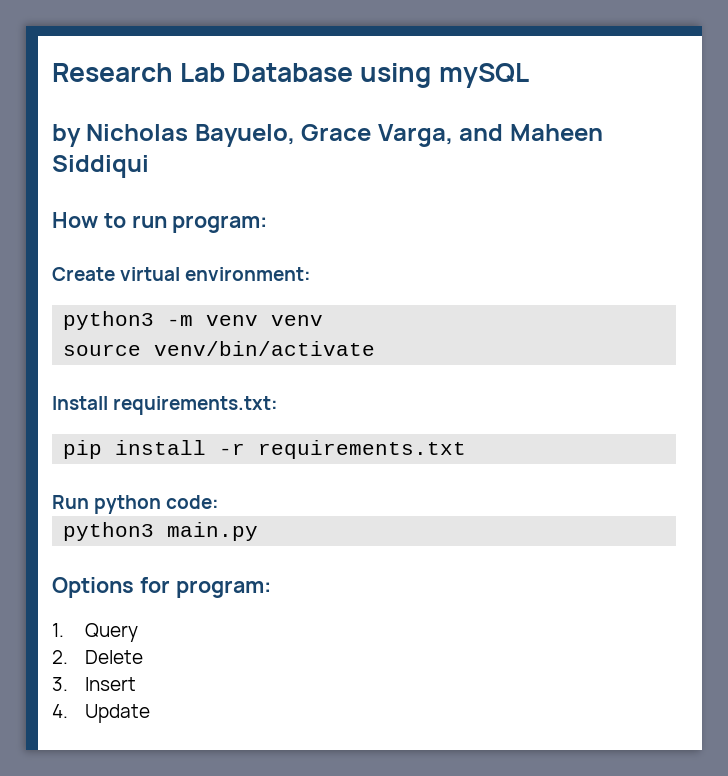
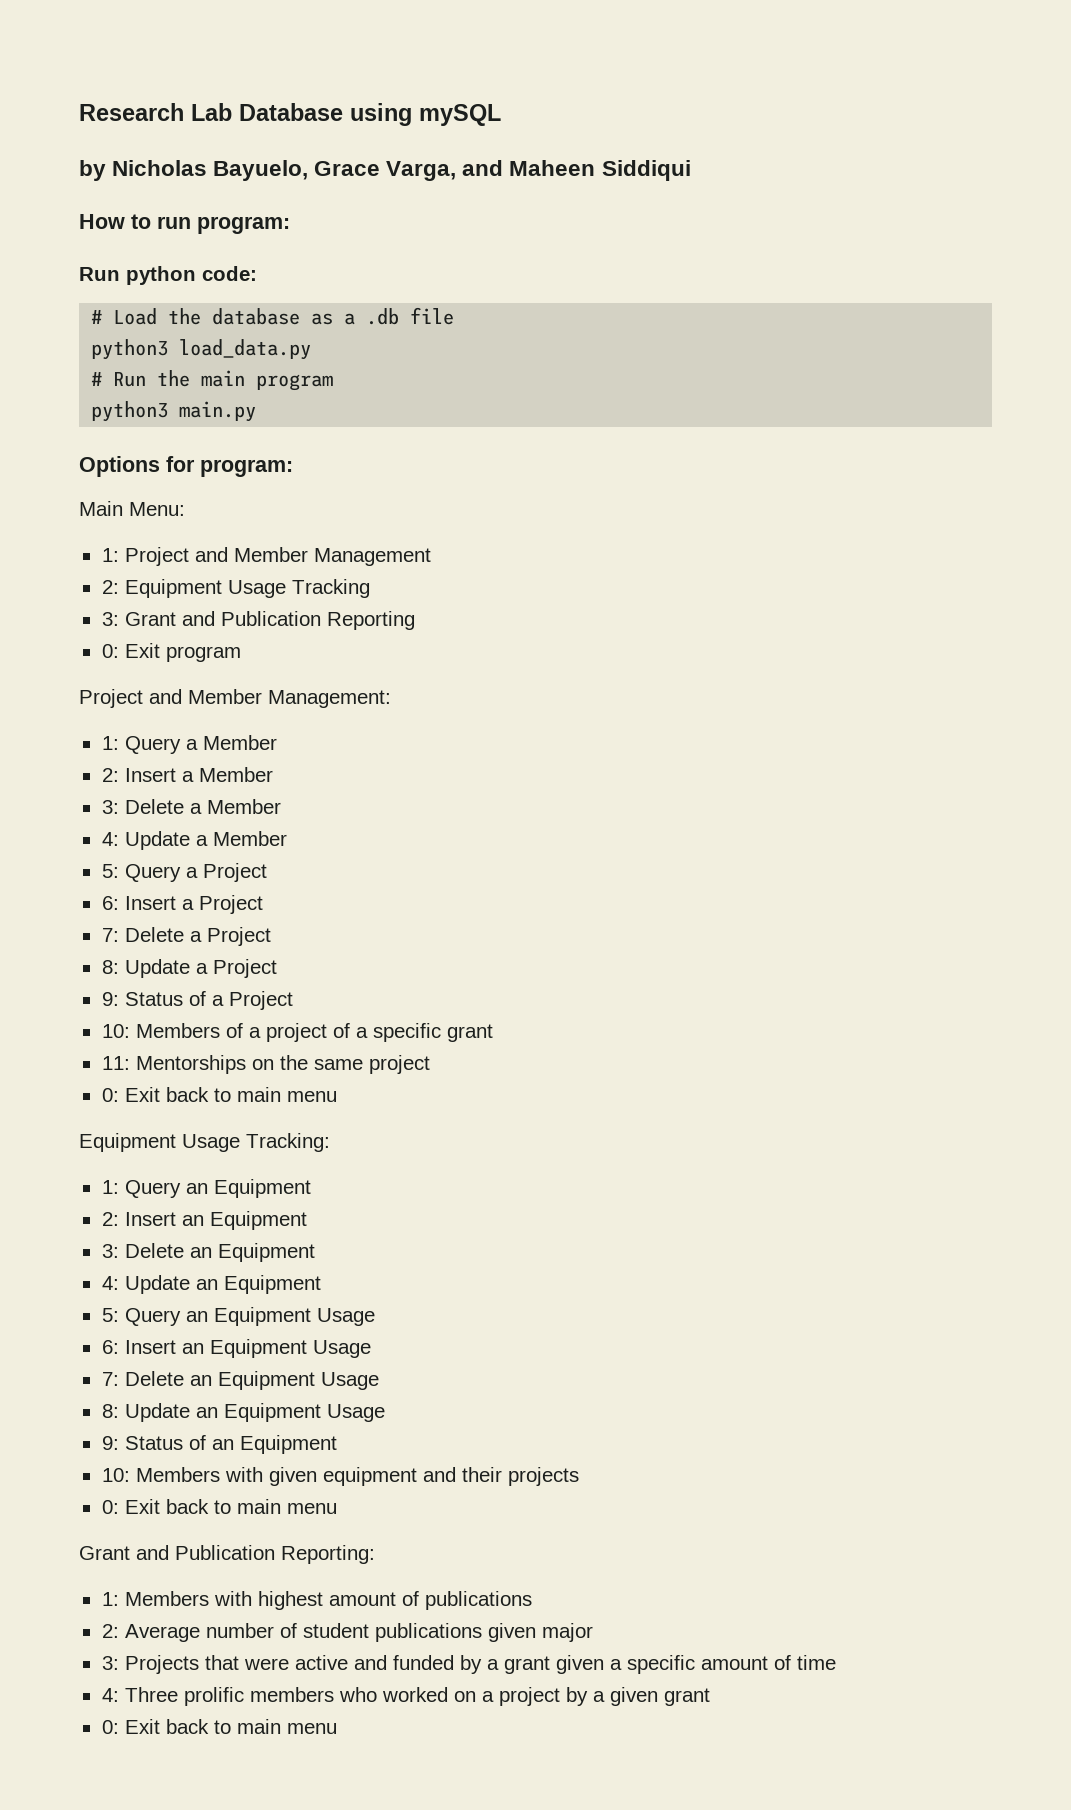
- Create virtual environment:
- python3 -m venv venv
- source venv/bin/activate
- Install requirements.txt:
- pip install -r requirements.txt
  Run python code:
+ # Load the database as a .db file
+ python3 load_data.py
+ # Run the main program
- 1. Query
- 2. Delete
- 3. Insert
- 4. Update
+ Main Menu:
+ 1: Project and Member Management
+ 2: Equipment Usage Tracking
+ 3: Grant and Publication Reporting
+ 0: Exit program
+ Project and Member Management:
+ 1: Query a Member
+ 2: Insert a Member
+ 3: Delete a Member
+ 4: Update a Member
+ 5: Query a Project
+ 6: Insert a Project
+ 7: Delete a Project
+ 8: Update a Project
+ 9: Status of a Project
+ 10: Members of a project of a specific grant
+ 11: Mentorships on the same project
+ 0: Exit back to main menu
+ Equipment Usage Tracking:
+ 1: Query an Equipment
+ 2: Insert an Equipment
+ 3: Delete an Equipment
+ 4: Update an Equipment
+ 5: Query an Equipment Usage
+ 6: Insert an Equipment Usage
+ 7: Delete an Equipment Usage
+ 8: Update an Equipment Usage
+ 9: Status of an Equipment
+ 10: Members with given equipment and their projects
+ 0: Exit back to main menu
+ Grant and Publication Reporting:
+ 1: Members with highest amount of publications
+ 2: Average number of student publications given major
+ 3: Projects that were active and funded by a grant given a specific amount of time
+ 4: Three prolific members who worked on a project by a given grant
+ 0: Exit back to main menu

